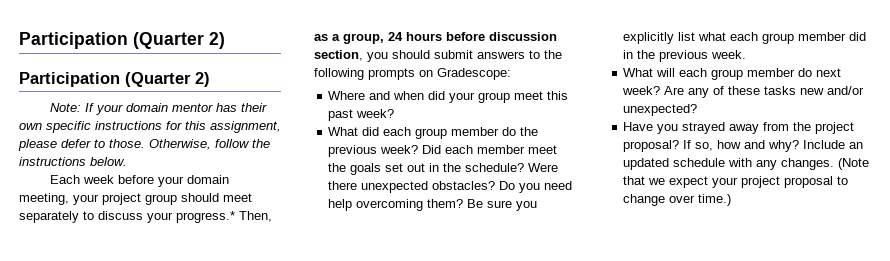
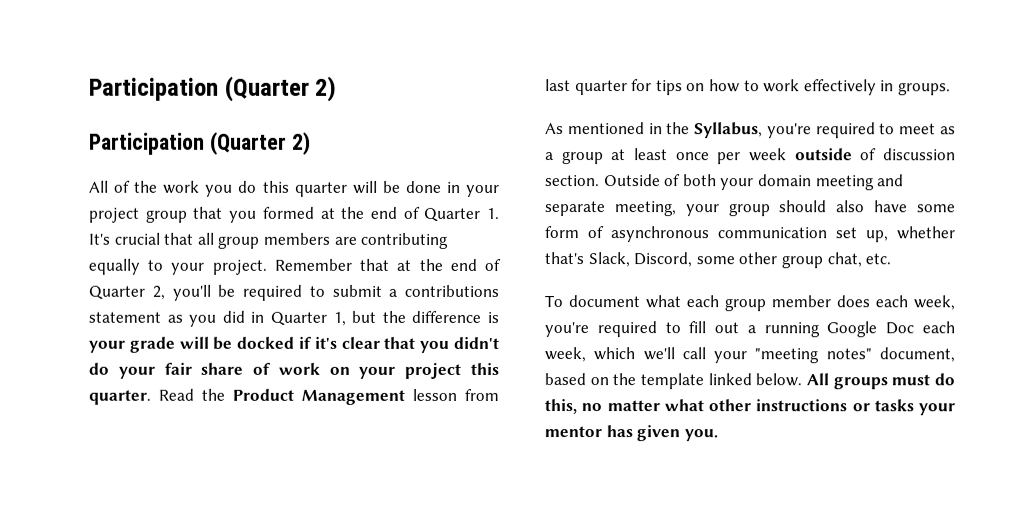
- Note: If your domain mentor has their own specific instructions for this assignment, please defer to those. Otherwise, follow the instructions below.
- Each week before your domain meeting, your project group should meet separately to discuss your progress.* Then, as a group, 24 hours before discussion section, you should submit answers to the following prompts on Gradescope:
- Where and when did your group meet this past week?
- What did each group member do the previous week? Did each member meet the goals set out in the schedule? Were there unexpected obstacles? Do you need help overcoming them? Be sure you explicitly list what each group member did in the previous week.
- What will each group member do next week? Are any of these tasks new and/or unexpected?
- Have you strayed away from the project proposal? If so, how and why? Include an updated schedule with any changes. (Note that we expect your project proposal to change over time.)
+ All of the work you do this quarter will be done in your project group that you formed at the end of Quarter 1. It's crucial that all group members are contributing equally to your project. Remember that at the end of Quarter 2, you'll be required to submit a contributions statement as you did in Quarter 1, but the difference is your grade will be docked if it's clear that you didn't do your fair share of work on your project this quarter. Read the Product Management lesson from last quarter for tips on how to work effectively in groups.
+ As mentioned in the Syllabus, you're required to meet as a group at least once per week outside of discussion section. Outside of both your domain meeting and separate meeting, your group should also have some form of asynchronous communication set up, whether that's Slack, Discord, some other group chat, etc.
+ To document what each group member does each week, you're required to fill out a running Google Doc each week, which we'll call your "meeting notes" document, based on the template linked below. All groups must do this, no matter what other instructions or tasks your mentor has given you.

